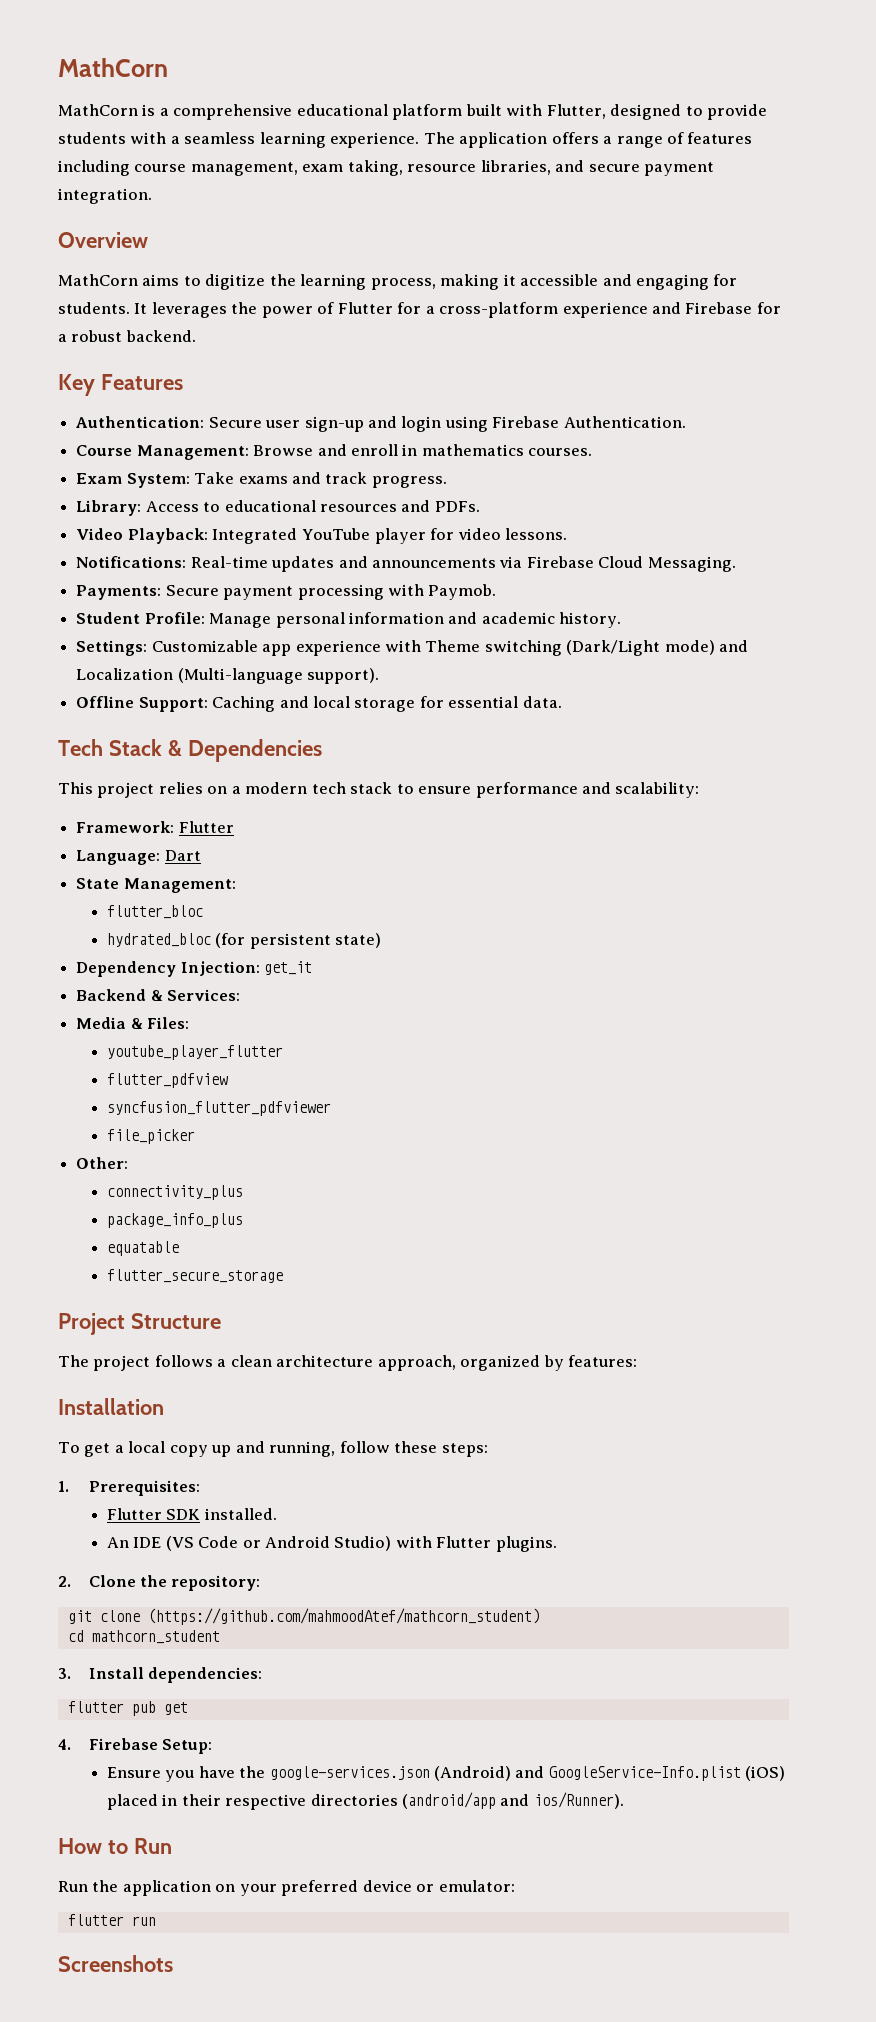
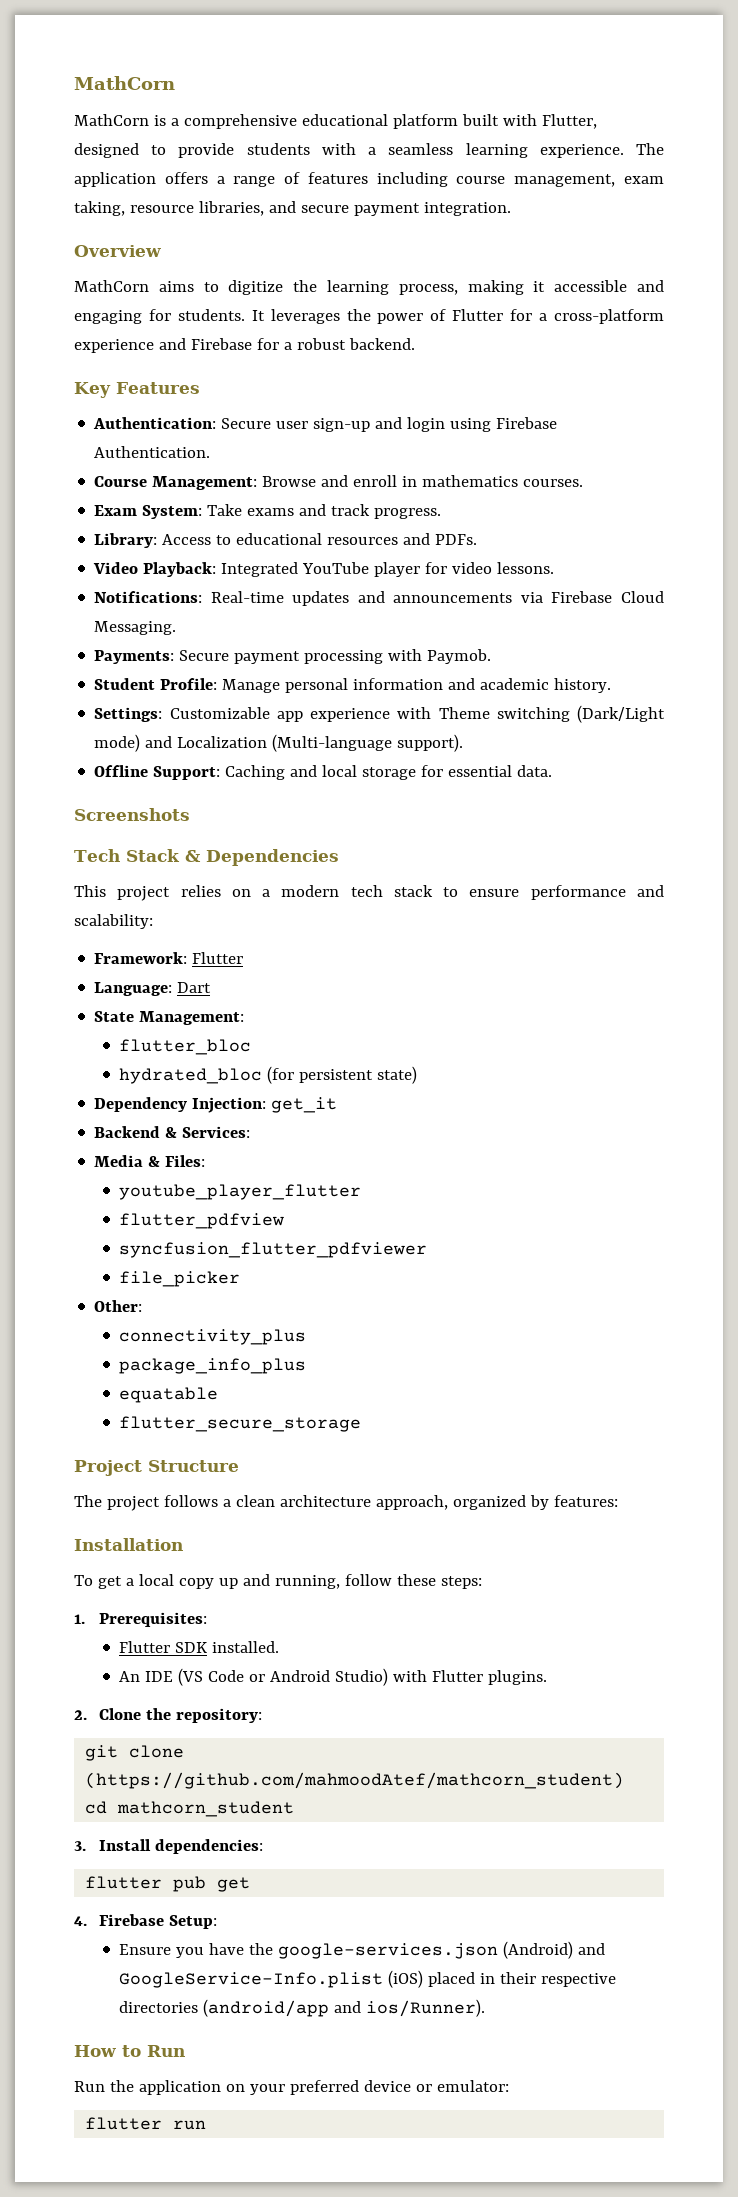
+ Screenshots
- Screenshots

